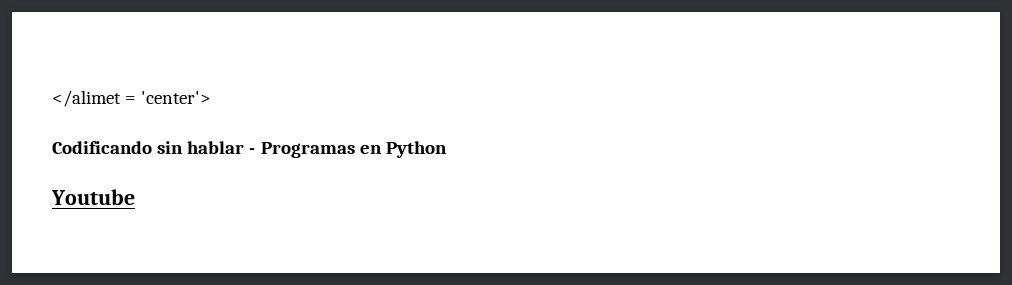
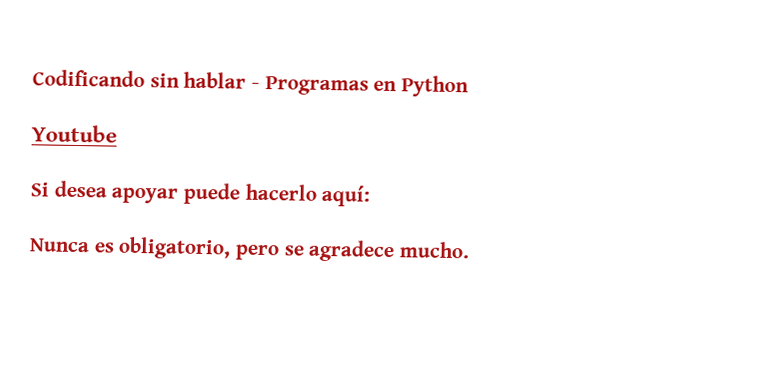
- </alimet = 'center'>
+ Si desea apoyar puede hacerlo aquí:
+ Nunca es obligatorio, pero se agradece mucho.

